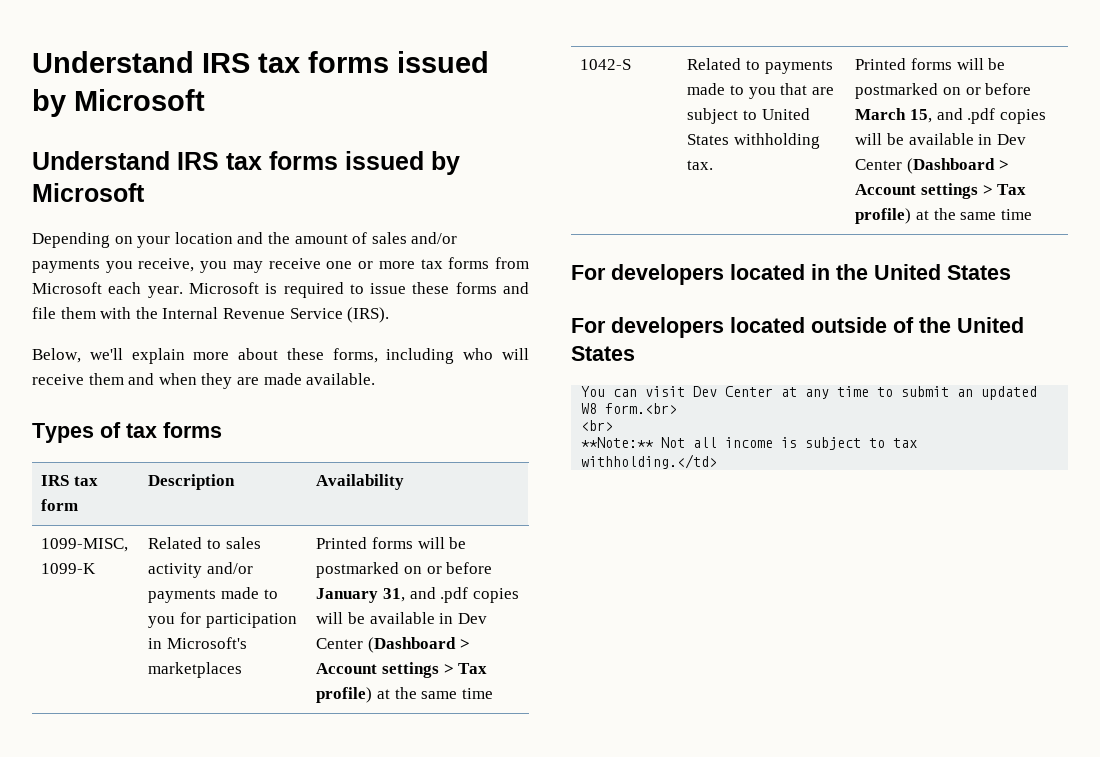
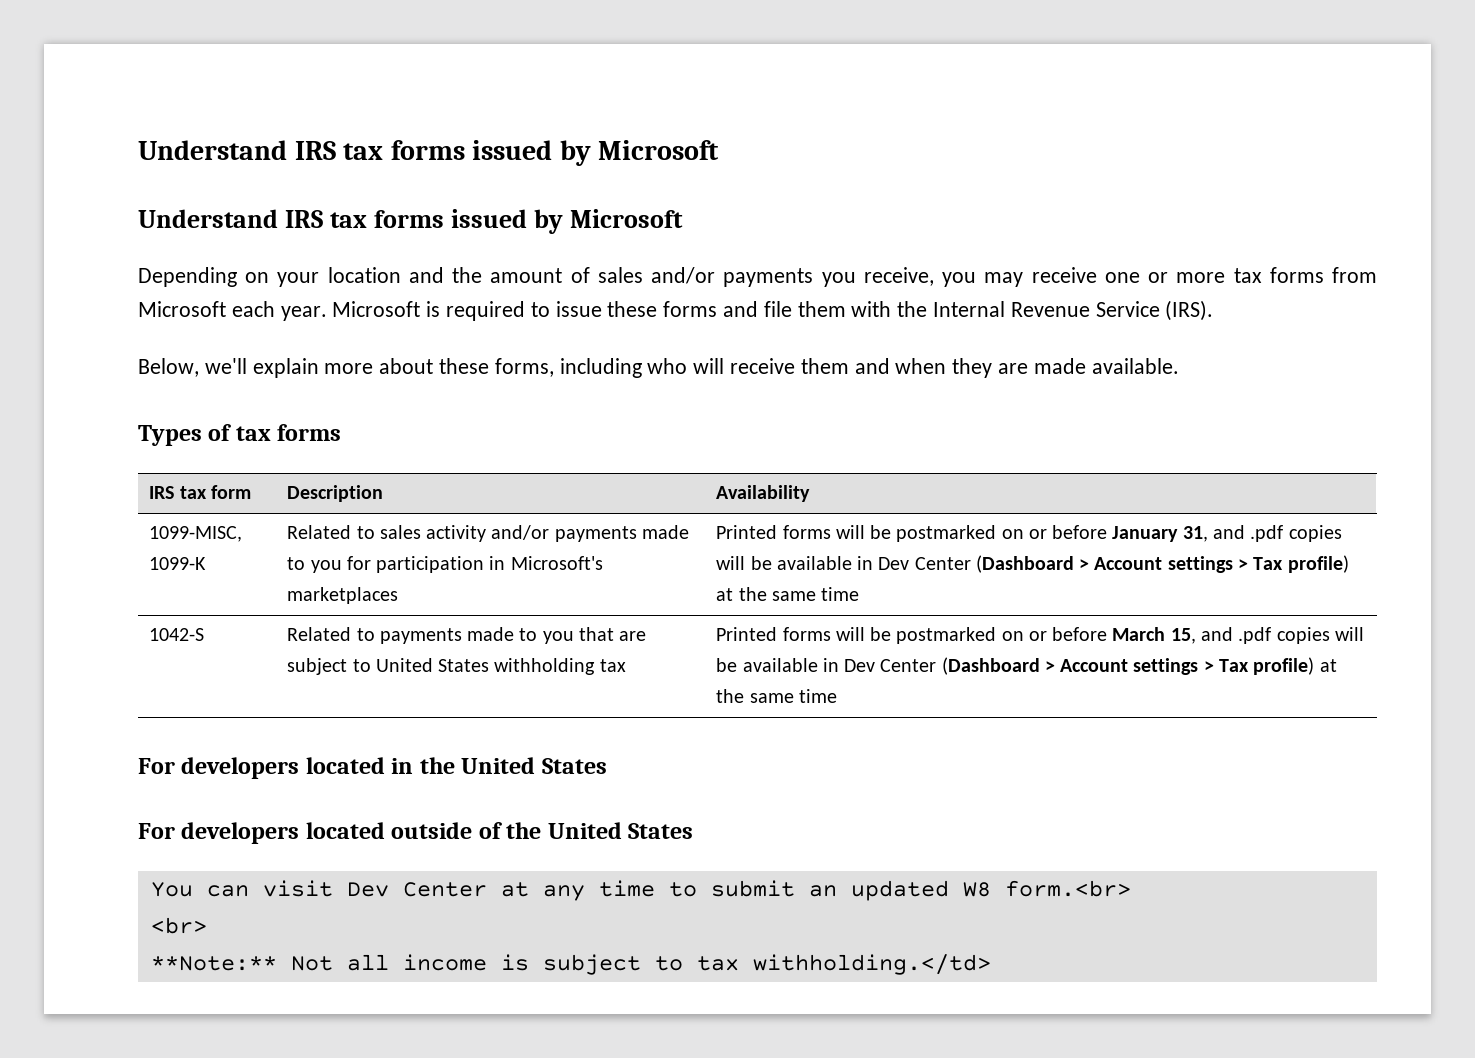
- Related to payments made to you that are subject to United States withholding tax.
+ Related to payments made to you that are subject to United States withholding tax

